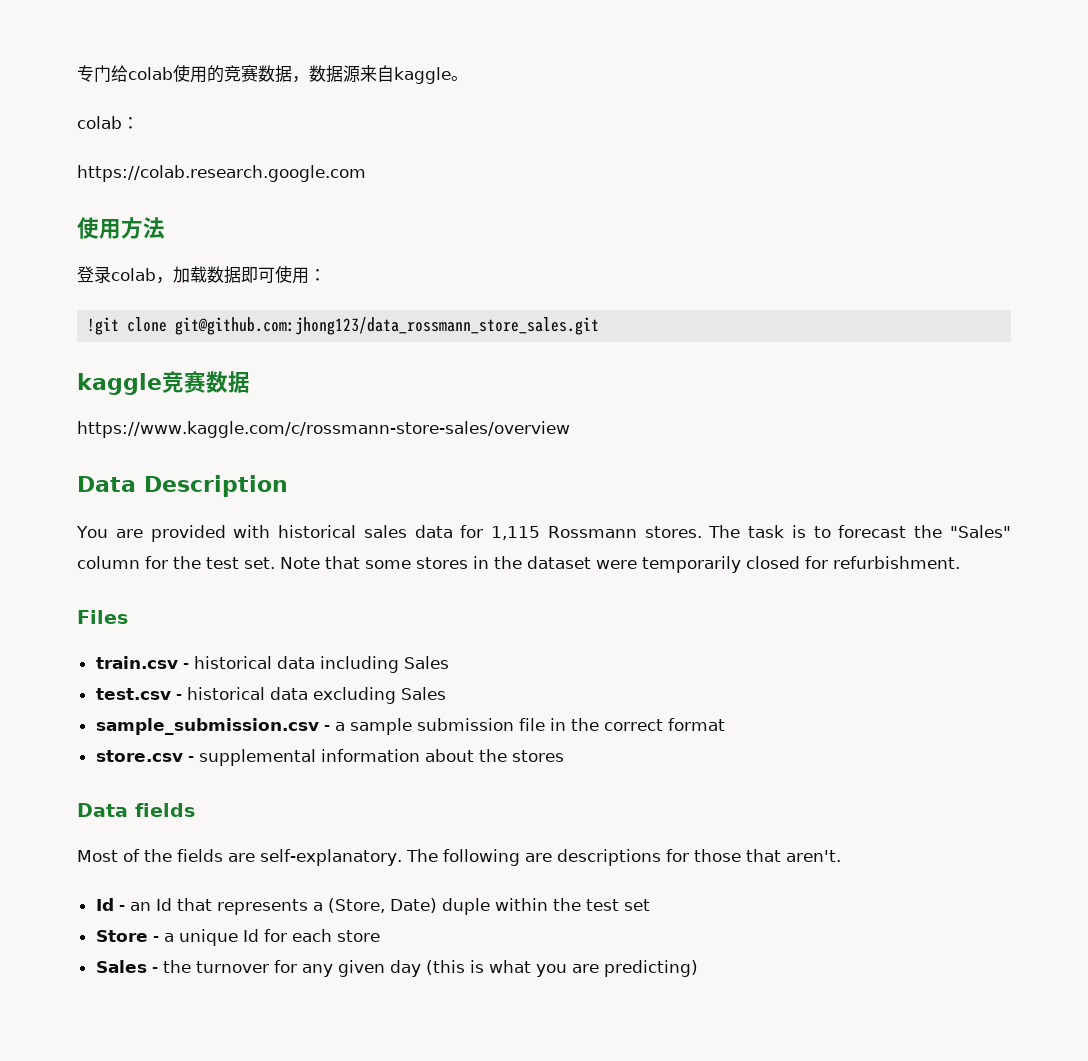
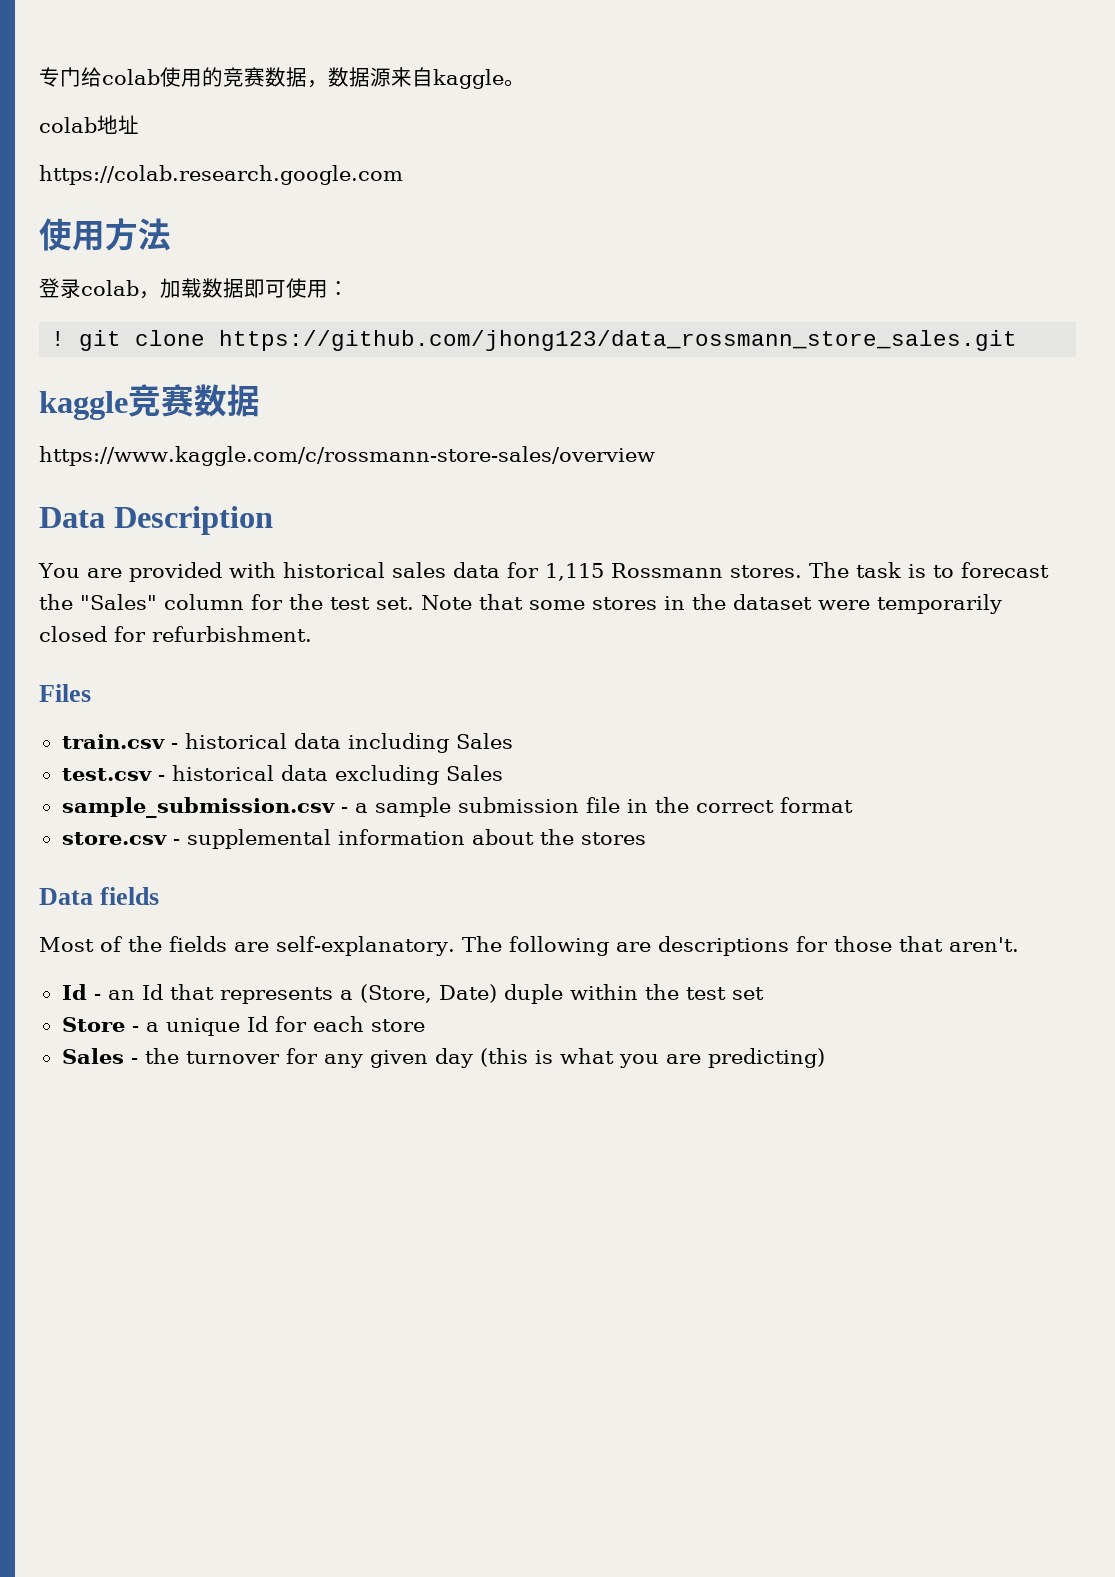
- colab：
+ colab地址
- !git clone git@github.com:jhong123/data_rossmann_store_sales.git
+ ! git clone https://github.com/jhong123/data_rossmann_store_sales.git

